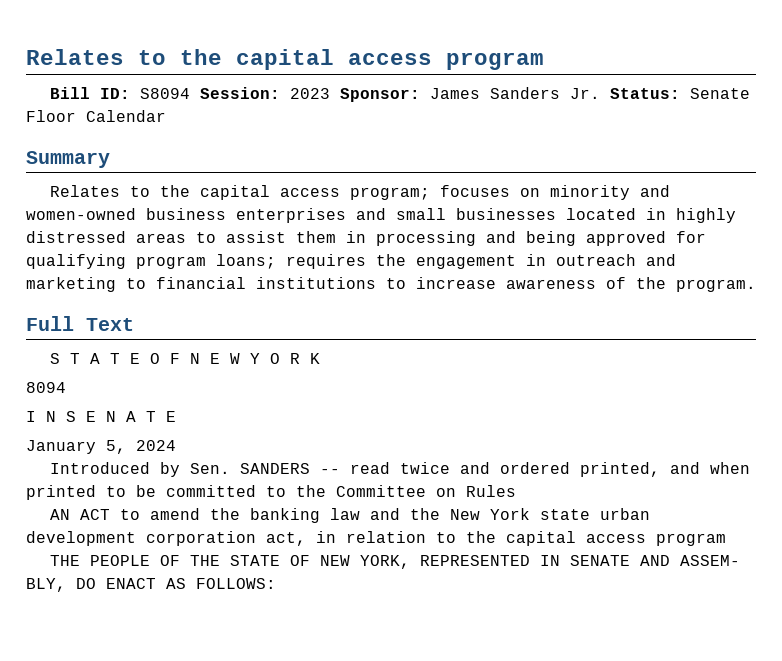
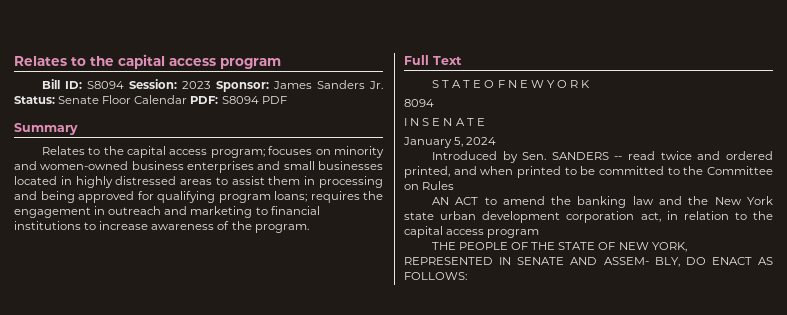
- Bill ID: S8094 Session: 2023 Sponsor: James Sanders Jr. Status: Senate Floor Calendar
+ Bill ID: S8094 Session: 2023 Sponsor: James Sanders Jr. Status: Senate Floor Calendar PDF: S8094 PDF

